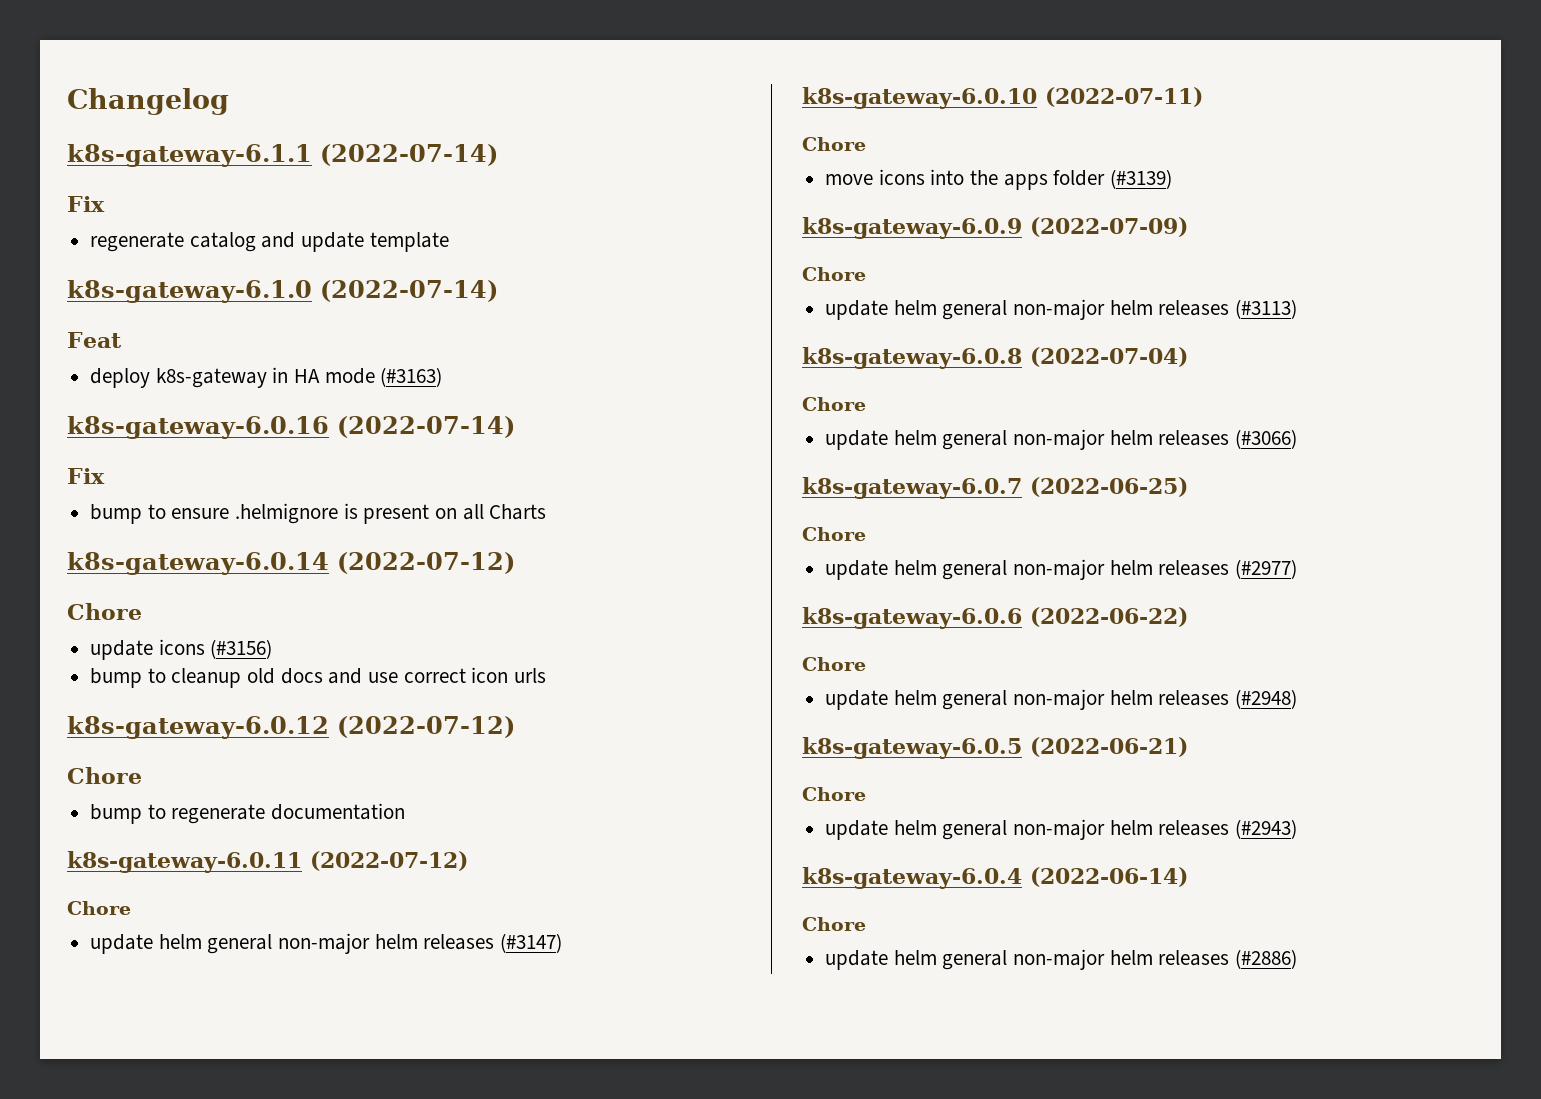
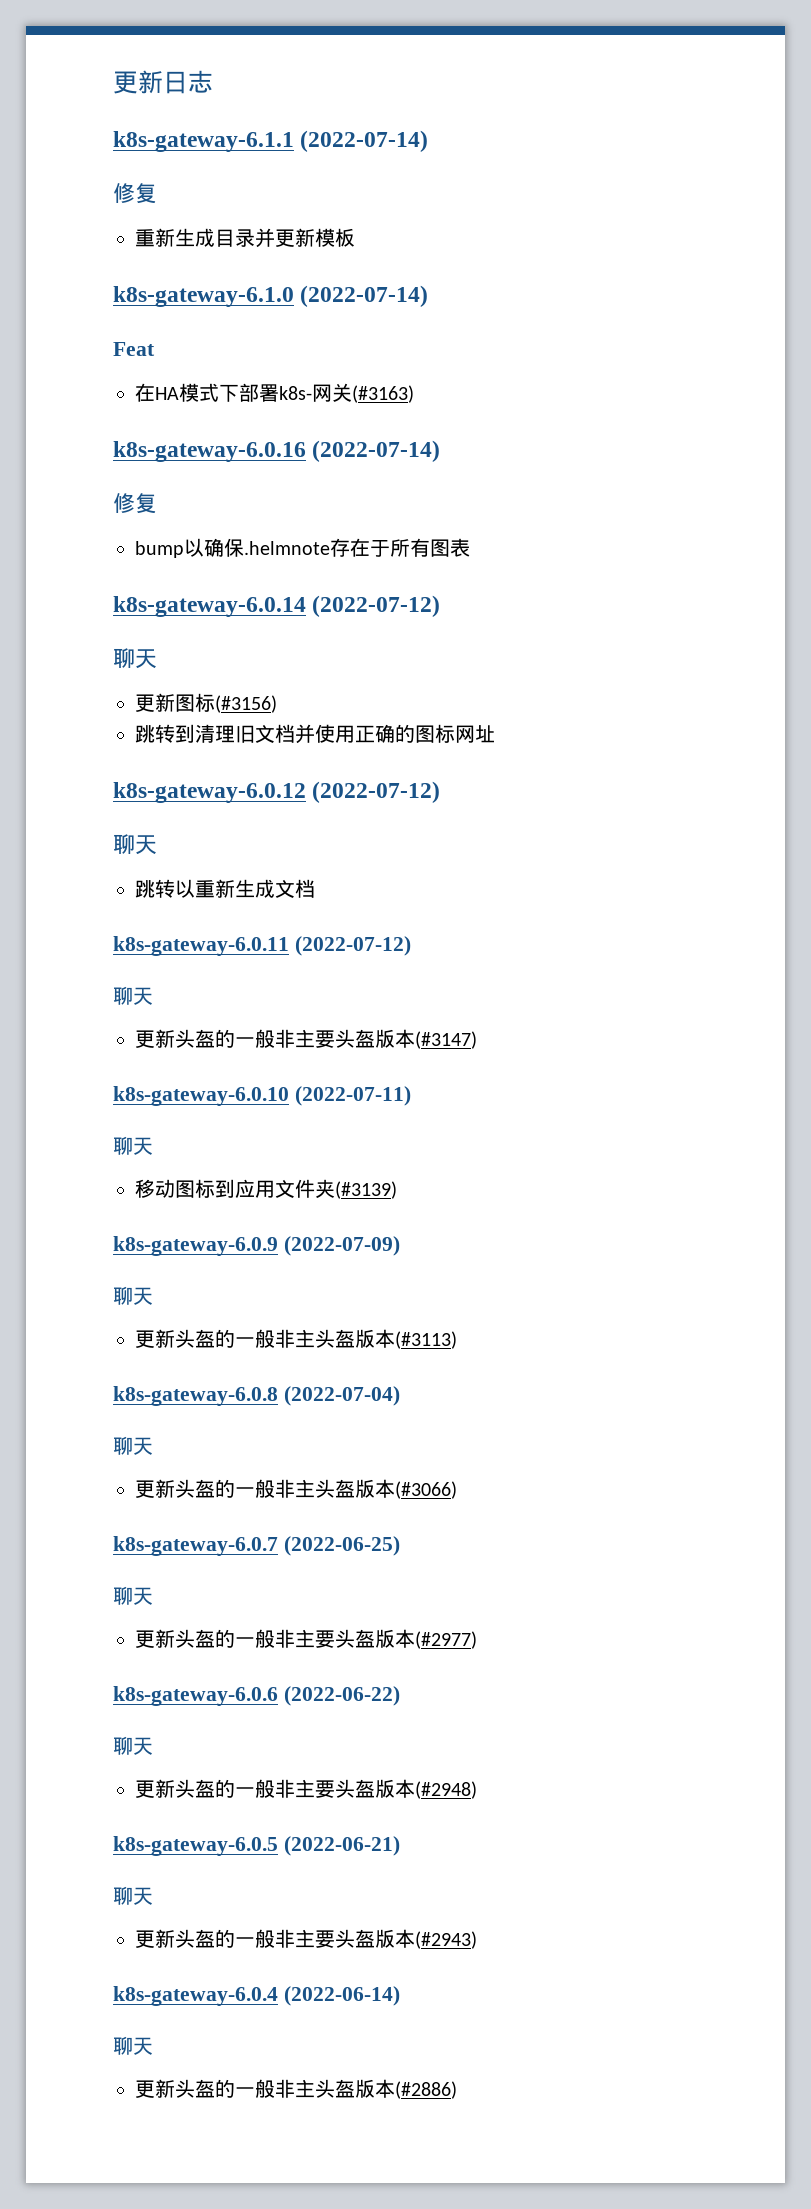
- Changelog
+ 更新日志
  k8s-gateway-6.1.1 (2022-07-14)
- Fix
- regenerate catalog and update template
+ 修复
+ 重新生成目录并更新模板
  k8s-gateway-6.1.0 (2022-07-14)
  Feat
- deploy k8s-gateway in HA mode (#3163)
+ 在HA模式下部署k8s-网关(#3163)
  k8s-gateway-6.0.16 (2022-07-14)
- Fix
- bump to ensure .helmignore is present on all Charts
+ 修复
+ bump以确保.helmnote存在于所有图表
  k8s-gateway-6.0.14 (2022-07-12)
- Chore
- update icons (#3156)
- bump to cleanup old docs and use correct icon urls
+ 聊天
+ 更新图标(#3156)
+ 跳转到清理旧文档并使用正确的图标网址
  k8s-gateway-6.0.12 (2022-07-12)
- Chore
- bump to regenerate documentation
+ 聊天
+ 跳转以重新生成文档
  k8s-gateway-6.0.11 (2022-07-12)
- Chore
- update helm general non-major helm releases (#3147)
+ 聊天
+ 更新头盔的一般非主要头盔版本(#3147)
  k8s-gateway-6.0.10 (2022-07-11)
- Chore
- move icons into the apps folder (#3139)
+ 聊天
+ 移动图标到应用文件夹(#3139)
  k8s-gateway-6.0.9 (2022-07-09)
- Chore
- update helm general non-major helm releases (#3113)
+ 聊天
+ 更新头盔的一般非主头盔版本(#3113)
  k8s-gateway-6.0.8 (2022-07-04)
- Chore
- update helm general non-major helm releases (#3066)
+ 聊天
+ 更新头盔的一般非主头盔版本(#3066)
  k8s-gateway-6.0.7 (2022-06-25)
- Chore
- update helm general non-major helm releases (#2977)
+ 聊天
+ 更新头盔的一般非主要头盔版本(#2977)
  k8s-gateway-6.0.6 (2022-06-22)
- Chore
- update helm general non-major helm releases (#2948)
+ 聊天
+ 更新头盔的一般非主要头盔版本(#2948)
  k8s-gateway-6.0.5 (2022-06-21)
- Chore
- update helm general non-major helm releases (#2943)
+ 聊天
+ 更新头盔的一般非主要头盔版本(#2943)
  k8s-gateway-6.0.4 (2022-06-14)
- Chore
- update helm general non-major helm releases (#2886)
+ 聊天
+ 更新头盔的一般非主头盔版本(#2886)

